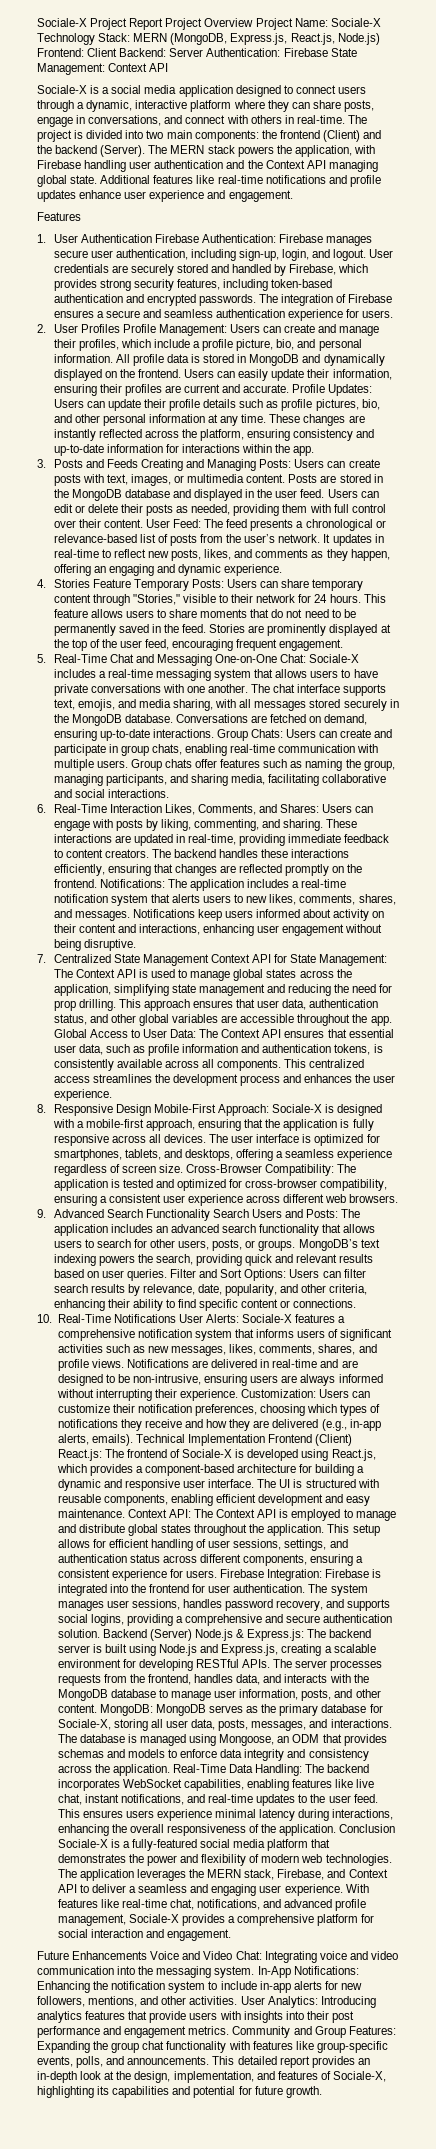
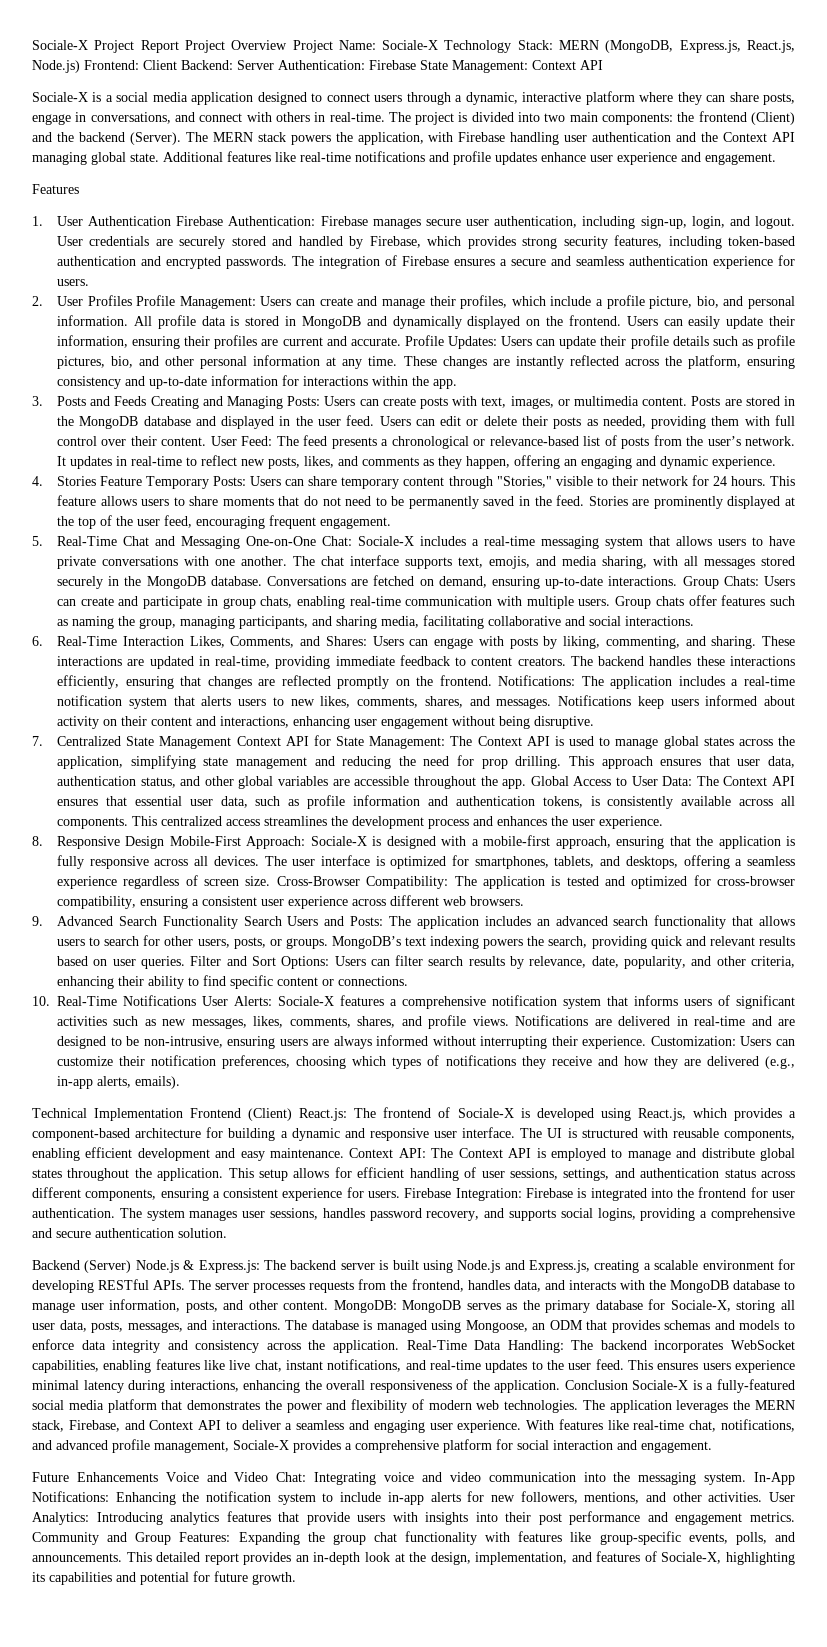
- Customization: Users can customize their notification preferences, choosing which types of notifications they receive and how they are delivered (e.g., in-app alerts, emails). Technical Implementation Frontend (Client) React.js: The frontend of Sociale-X is developed using React.js, which provides a component-based architecture for building a dynamic and responsive user interface.
+ Customization: Users can customize their notification preferences, choosing which types of notifications they receive and how they are delivered (e.g., in-app alerts, emails).
+ Technical Implementation Frontend (Client) React.js: The frontend of Sociale-X is developed using React.js, which provides a component-based architecture for building a dynamic and responsive user interface.
- The system manages user sessions, handles password recovery, and supports social logins, providing a comprehensive and secure authentication solution. Backend (Server) Node.js & Express.js: The backend server is built using Node.js and Express.js, creating a scalable environment for developing RESTful APIs.
+ The system manages user sessions, handles password recovery, and supports social logins, providing a comprehensive and secure authentication solution.
+ Backend (Server) Node.js & Express.js: The backend server is built using Node.js and Express.js, creating a scalable environment for developing RESTful APIs.

